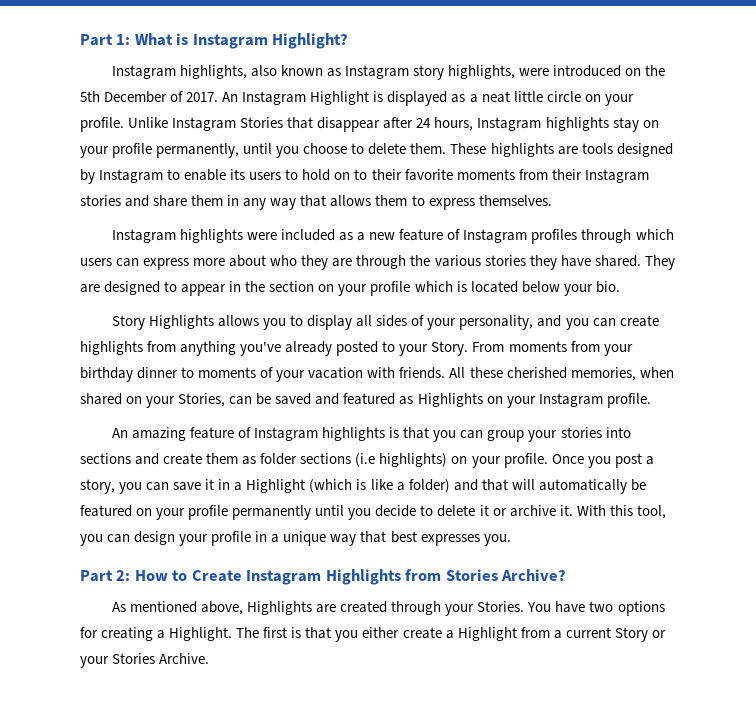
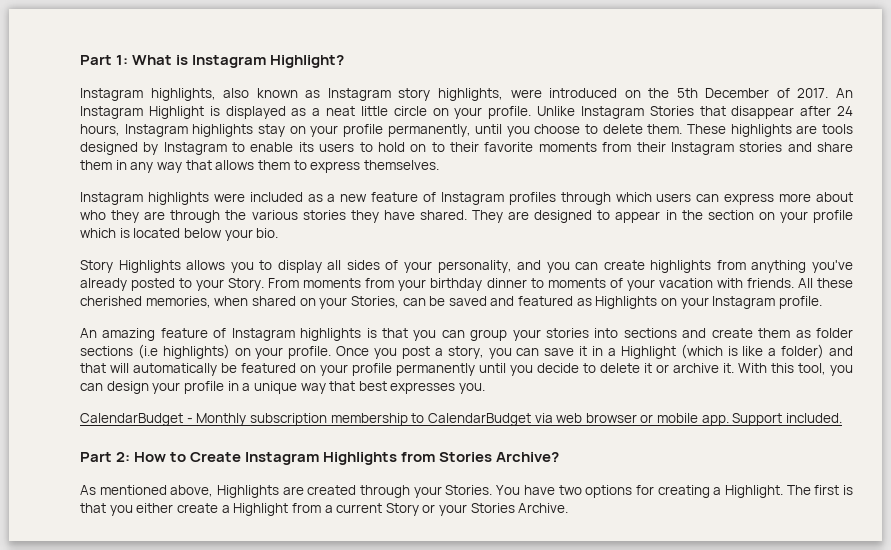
+ CalendarBudget - Monthly subscription membership to CalendarBudget via web browser or mobile app. Support included.

